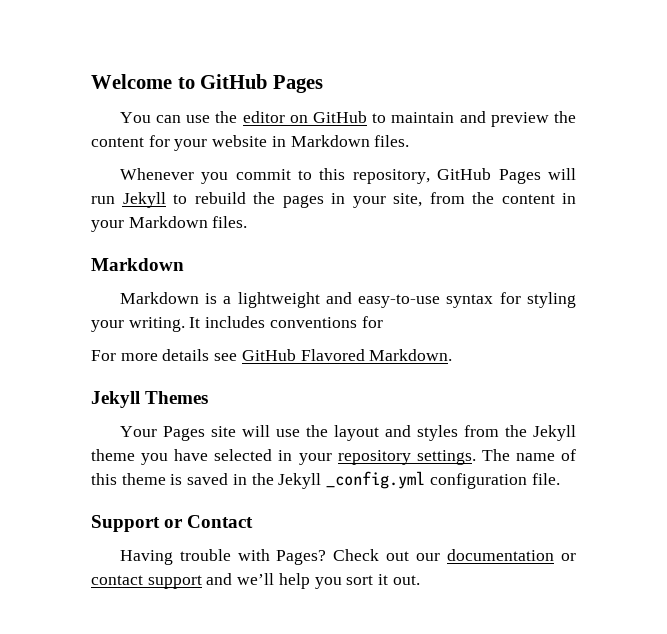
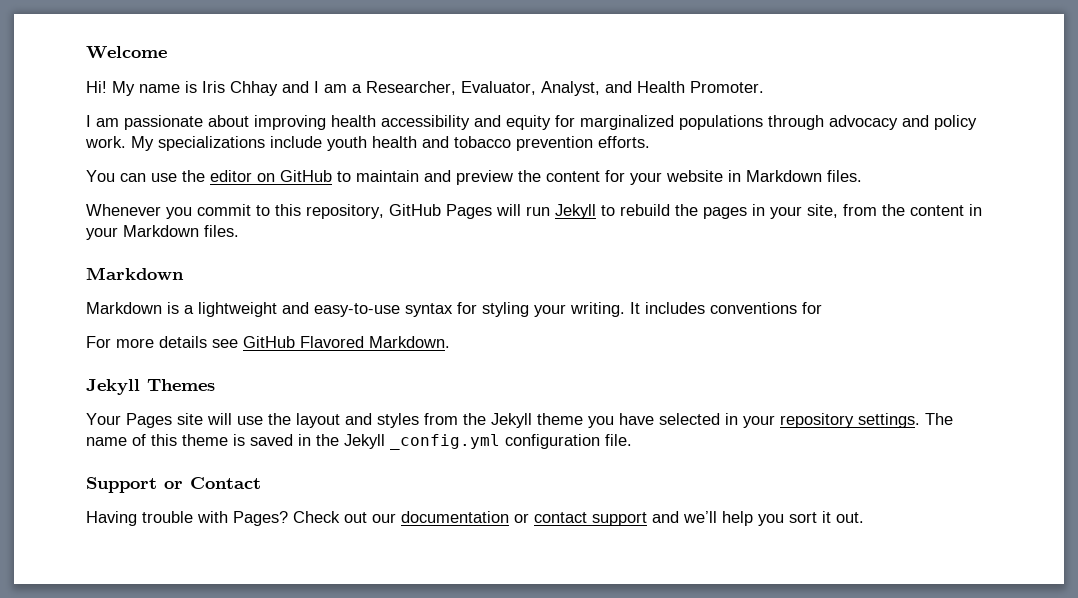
- Welcome to GitHub Pages
+ Welcome
+ Hi! My name is Iris Chhay and I am a Researcher, Evaluator, Analyst, and Health Promoter.
+ I am passionate about improving health accessibility and equity for marginalized populations through advocacy and policy work. My specializations include youth health and tobacco prevention efforts.

